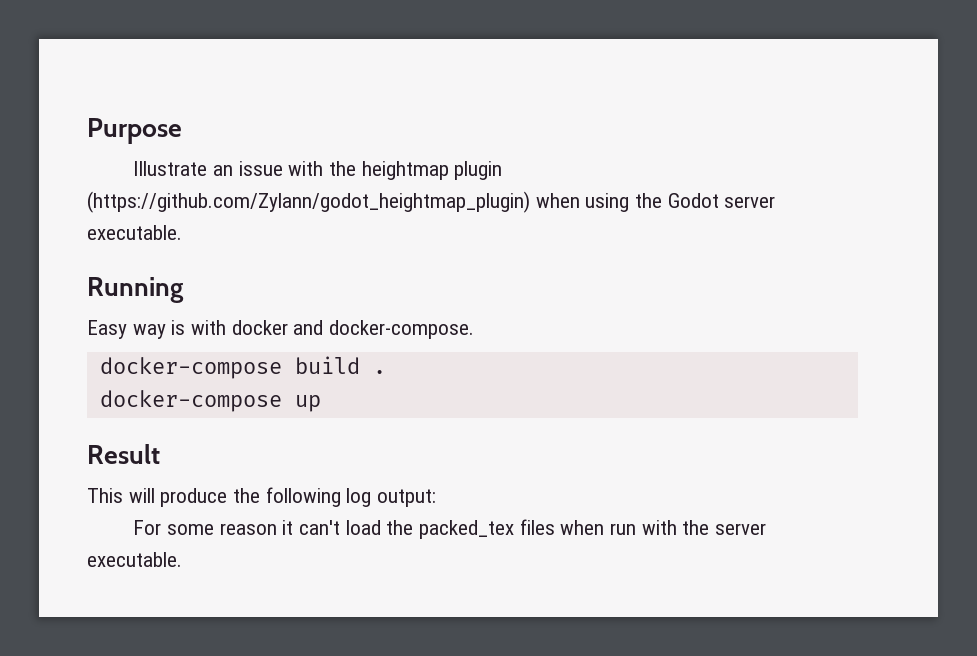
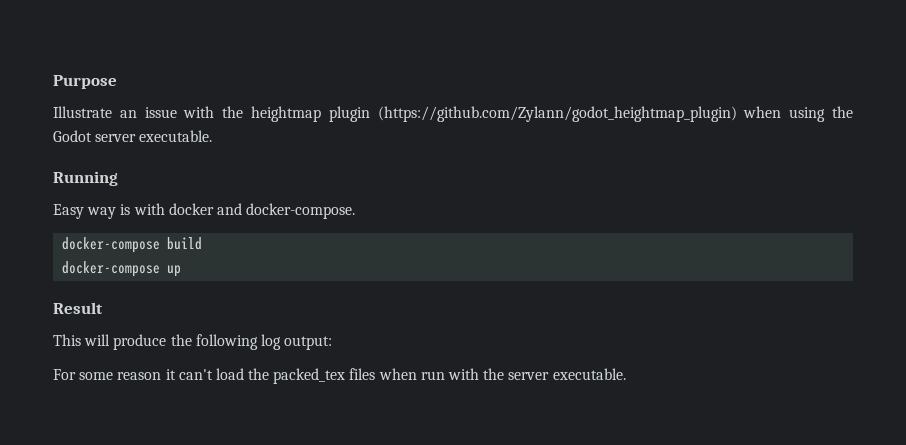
- docker-compose build .
+ docker-compose build

